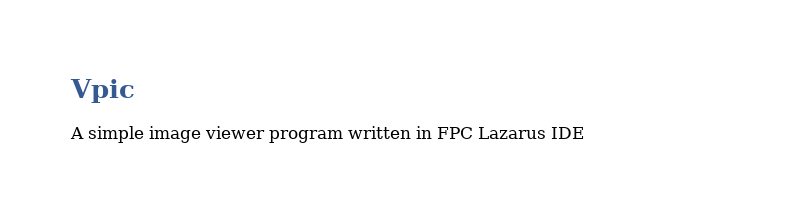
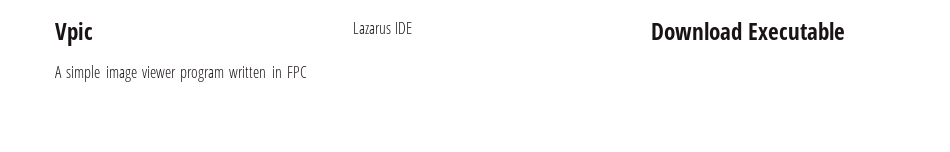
+ Download Executable

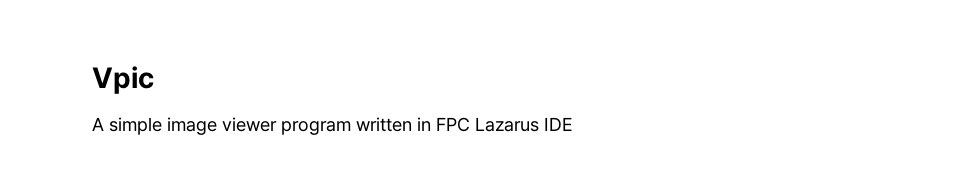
- Download Executable

